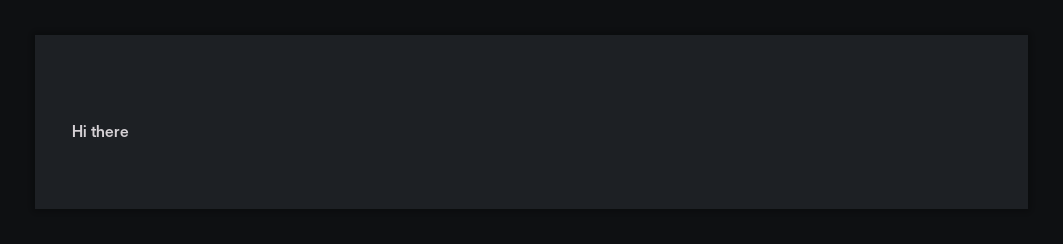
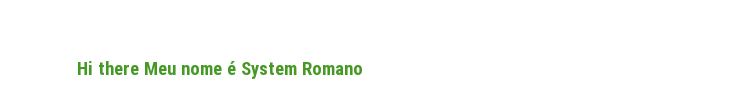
- Hi there
+ Hi there Meu nome é System Romano

